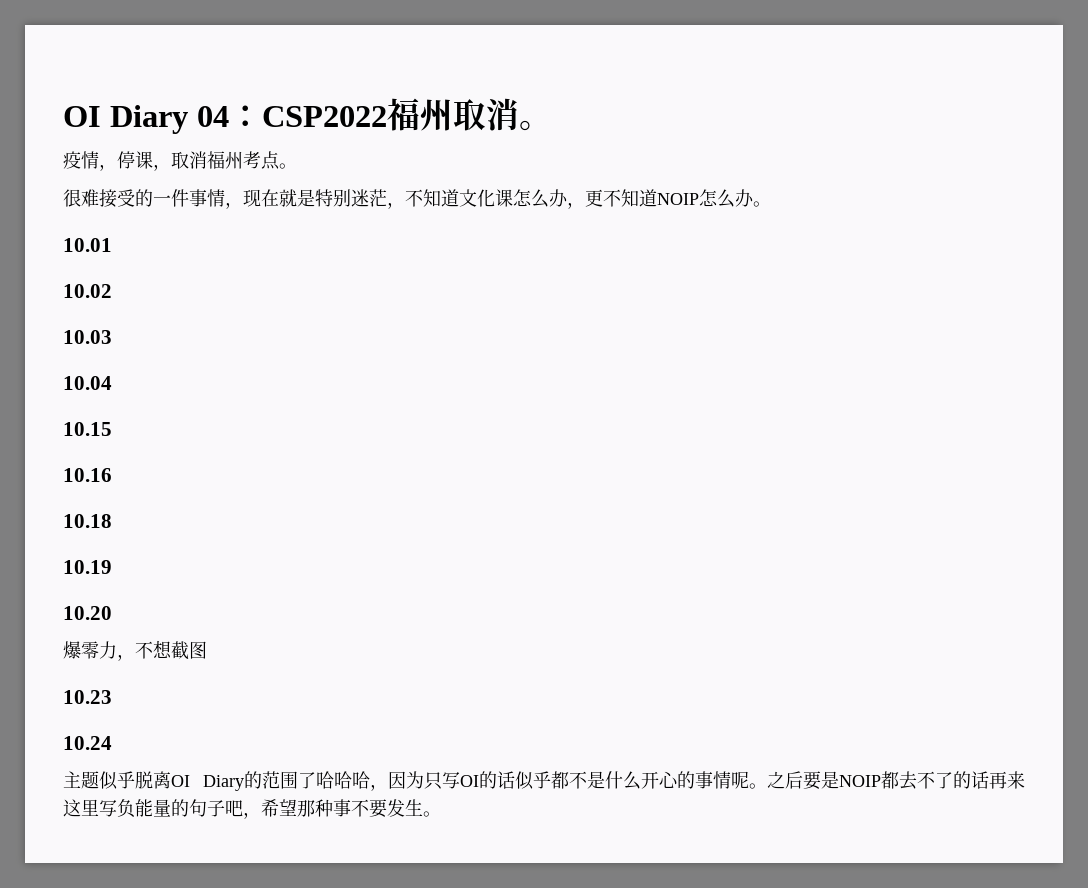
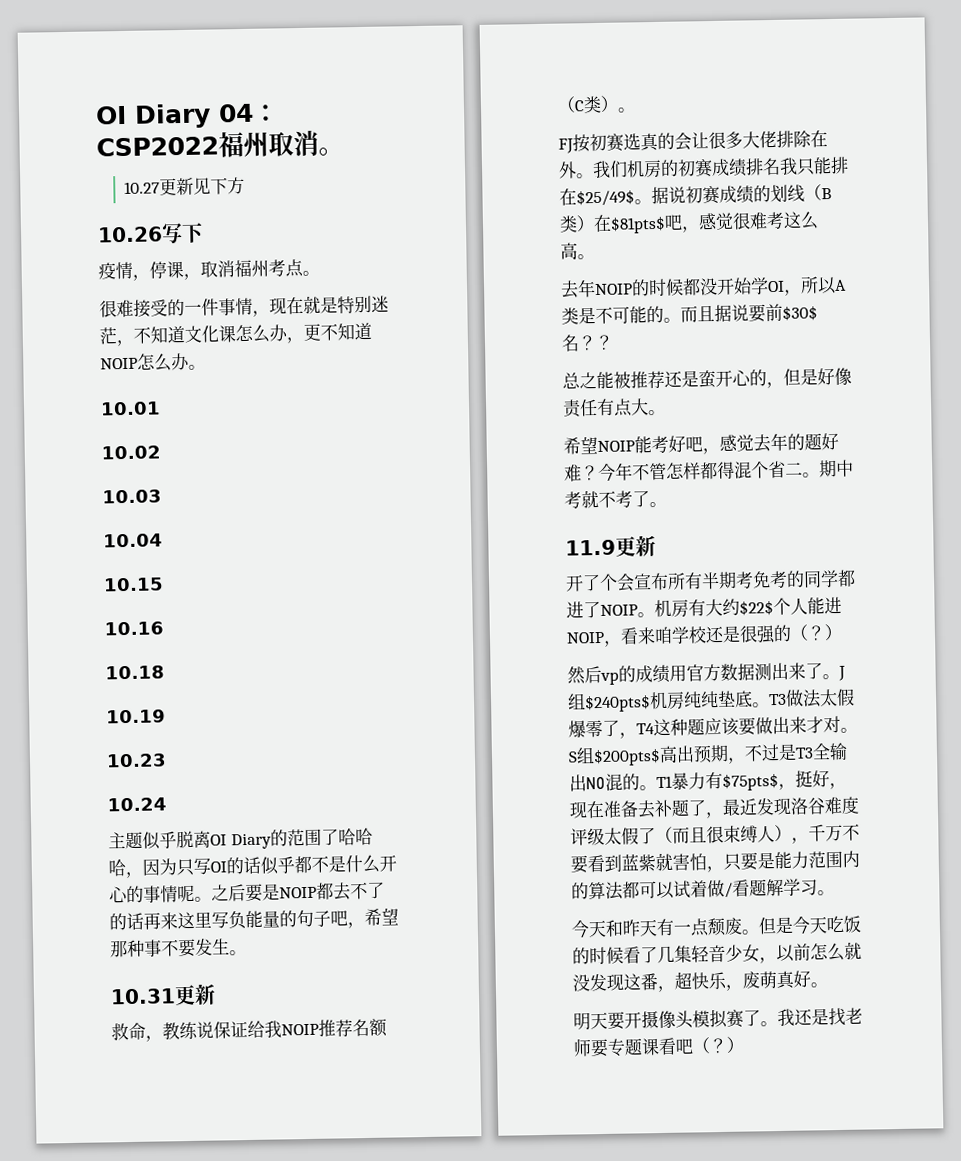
+ 10.27更新见下方
+ 10.26写下
- 10.20
- 爆零力，不想截图
+ 10.31更新
+ 救命，教练说保证给我NOIP推荐名额（C类）。
+ FJ按初赛选真的会让很多大佬排除在外。我们机房的初赛成绩排名我只能排在$25/49$。据说初赛成绩的划线（B类）在$81pts$吧，感觉很难考这么高。
+ 去年NOIP的时候都没开始学OI，所以A类是不可能的。而且据说要前$30$名？？
+ 总之能被推荐还是蛮开心的，但是好像责任有点大。
+ 希望NOIP能考好吧，感觉去年的题好难？今年不管怎样都得混个省二。期中考就不考了。
+ 11.9更新
+ 开了个会宣布所有半期考免考的同学都进了NOIP。机房有大约$22$个人能进NOIP，看来咱学校还是很强的（？）
+ 然后vp的成绩用官方数据测出来了。J组$240pts$机房纯纯垫底。T3做法太假爆零了，T4这种题应该要做出来才对。S组$200pts$高出预期，不过是T3全输出NO混的。T1暴力有$75pts$，挺好，现在准备去补题了，最近发现洛谷难度评级太假了（而且很束缚人），千万不要看到蓝紫就害怕，只要是能力范围内的算法都可以试着做/看题解学习。
+ 今天和昨天有一点颓废。但是今天吃饭的时候看了几集轻音少女，以前怎么就没发现这番，超快乐，废萌真好。
+ 明天要开摄像头模拟赛了。我还是找老师要专题课看吧（？）

